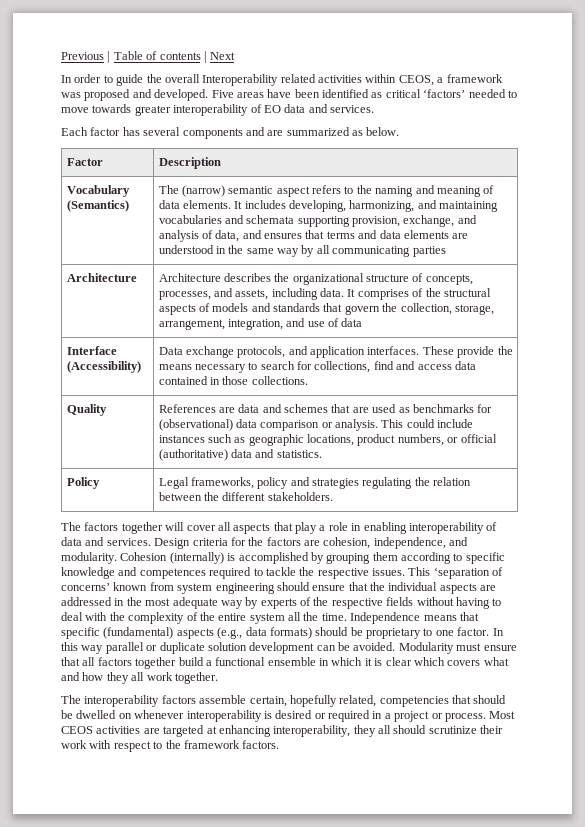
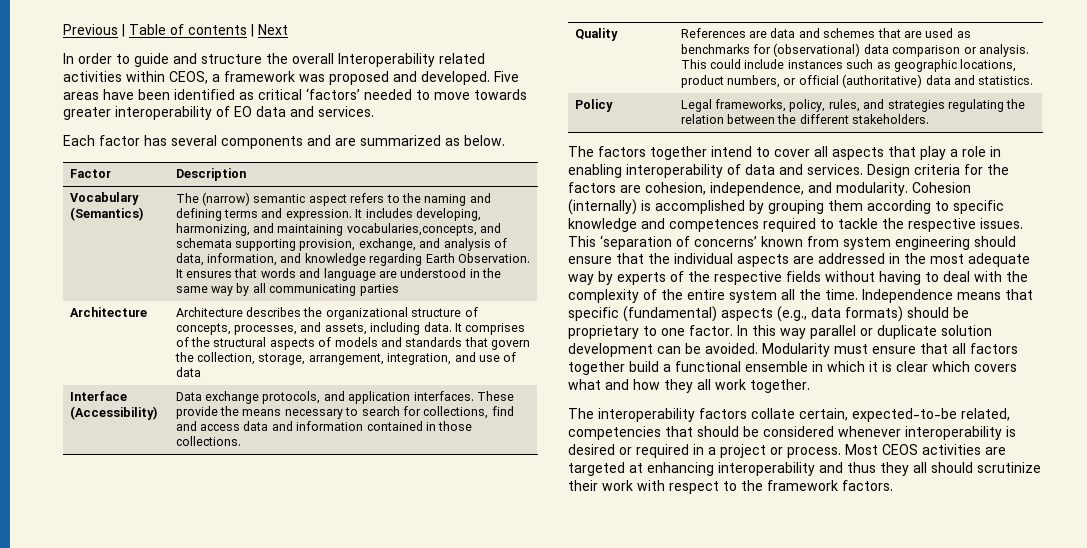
- In order to guide the overall Interoperability related activities within CEOS, a framework was proposed and developed.
+ In order to guide and structure the overall Interoperability related activities within CEOS, a framework was proposed and developed.
- The (narrow) semantic aspect refers to the naming and meaning of data elements.
+ The (narrow) semantic aspect refers to the naming and defining terms and expression.
- It includes developing, harmonizing, and maintaining vocabularies and schemata supporting provision, exchange, and analysis of data, and ensures that terms and data elements are understood in the same way by all communicating parties
+ It includes developing, harmonizing, and maintaining vocabularies,concepts, and schemata supporting provision, exchange, and analysis of data, information, and knowledge regarding Earth Observation. It ensures that words and language are understood in the same way by all communicating parties
- Interface (Accessibility) | Data exchange protocols, and application interfaces. These provide the means necessary to search for collections, find and access data contained in those collections.
+ Interface (Accessibility) | Data exchange protocols, and application interfaces. These provide the means necessary to search for collections, find and access data and information contained in those collections.
- Policy | Legal frameworks, policy and strategies regulating the relation between the different stakeholders.
+ Policy | Legal frameworks, policy, rules, and strategies regulating the relation between the different stakeholders.
- The factors together will cover all aspects that play a role in enabling interoperability of data and services.
+ The factors together intend to cover all aspects that play a role in enabling interoperability of data and services.
- The interoperability factors assemble certain, hopefully related, competencies that should be dwelled on whenever interoperability is desired or required in a project or process.
+ The interoperability factors collate certain, expected-to-be related, competencies that should be considered whenever interoperability is desired or required in a project or process.
- Most CEOS activities are targeted at enhancing interoperability, they all should scrutinize their work with respect to the framework factors.
+ Most CEOS activities are targeted at enhancing interoperability and thus they all should scrutinize their work with respect to the framework factors.

